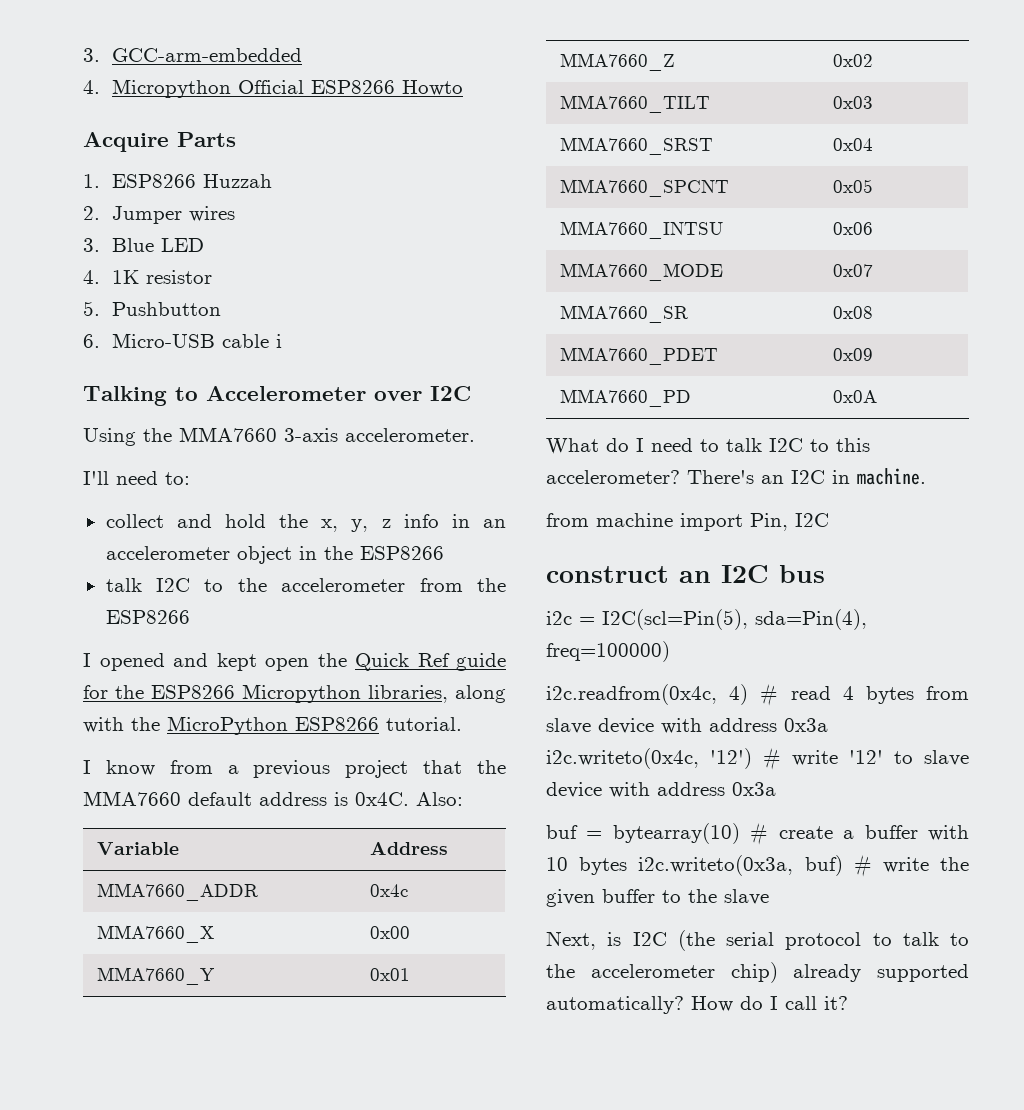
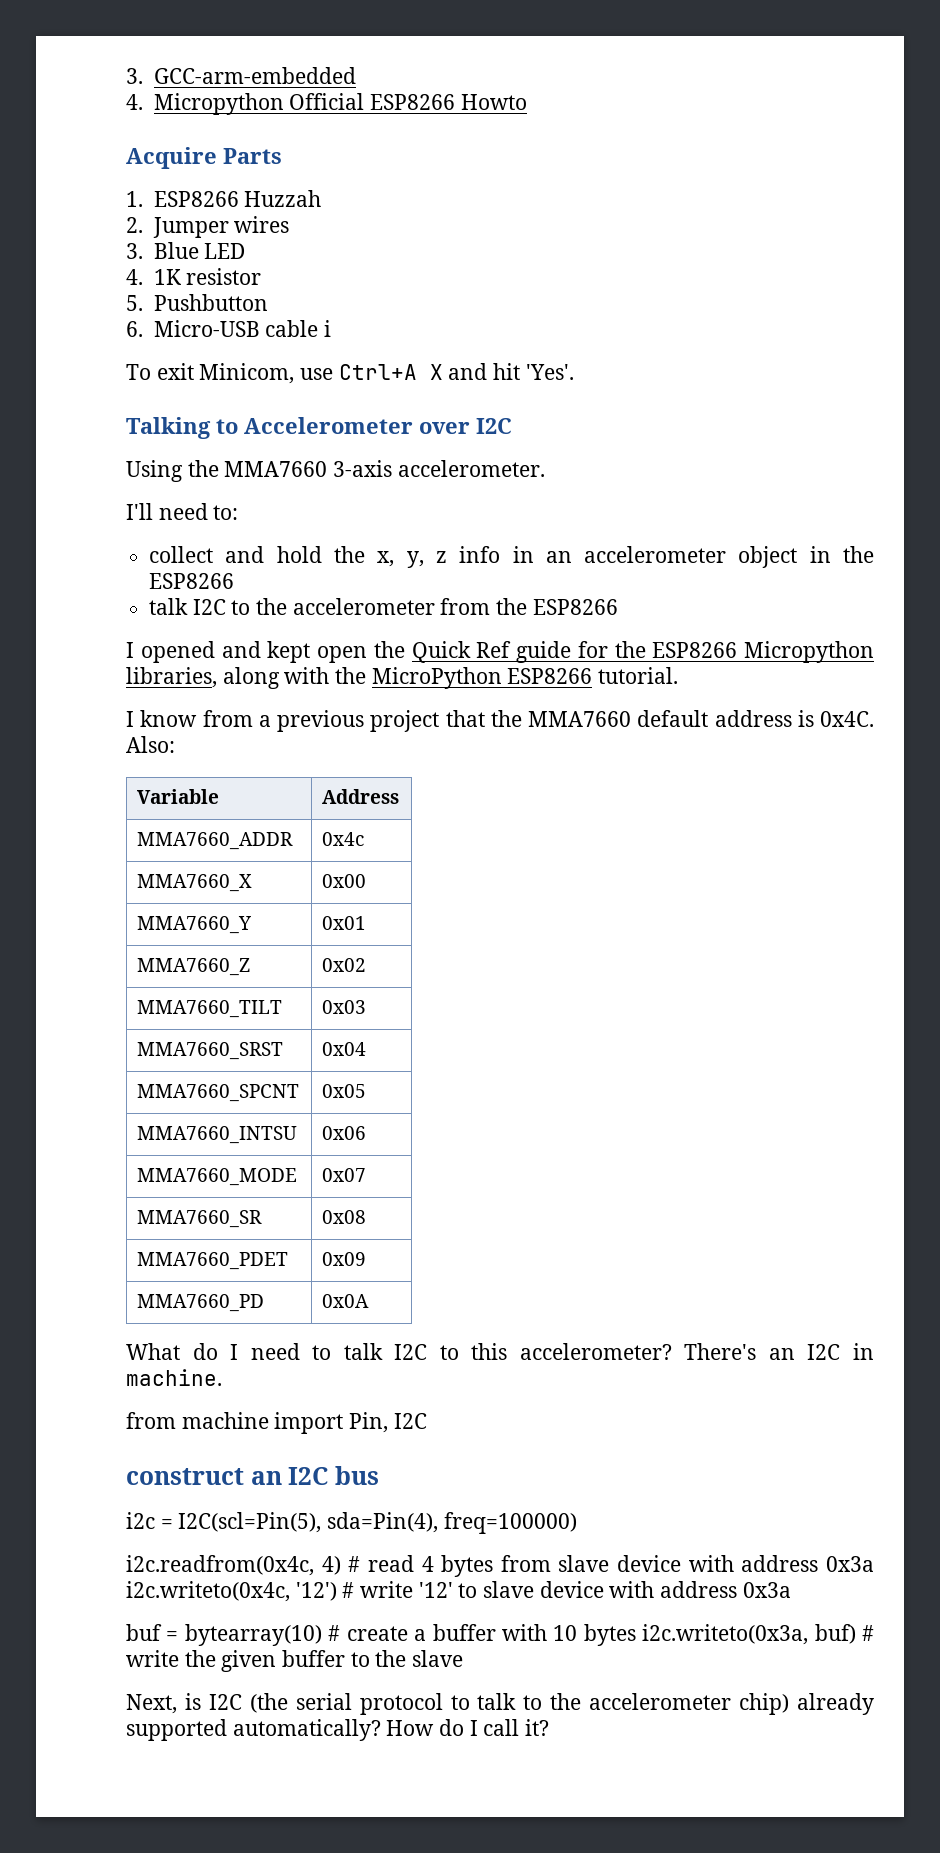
+ To exit Minicom, use Ctrl+A X and hit 'Yes'.

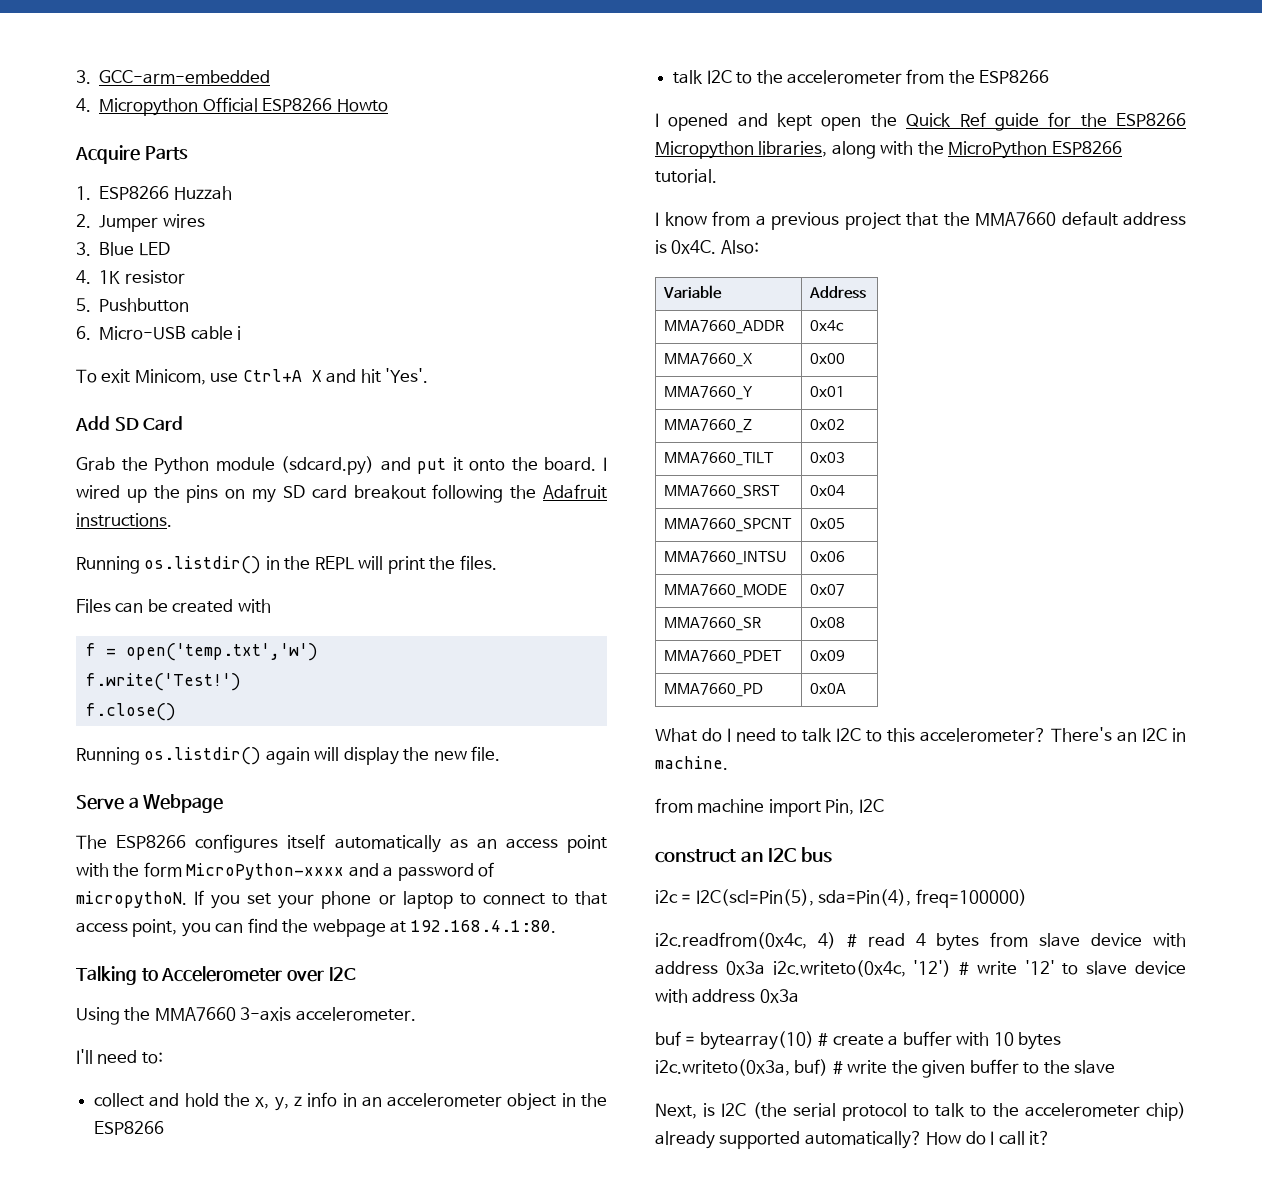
+ Add SD Card
+ Grab the Python module (sdcard.py) and put it onto the board. I wired up the pins on my SD card breakout following the Adafruit instructions.
+ Running os.listdir() in the REPL will print the files.
+ Files can be created with
+ f = open('temp.txt','w')
+ f.write('Test!')
+ f.close()
+ Running os.listdir() again will display the new file.
+ Serve a Webpage
+ The ESP8266 configures itself automatically as an access point with the form MicroPython-xxxx and a password of micropythoN. If you set your phone or laptop to connect to that access point, you can find the webpage at 192.168.4.1:80.

